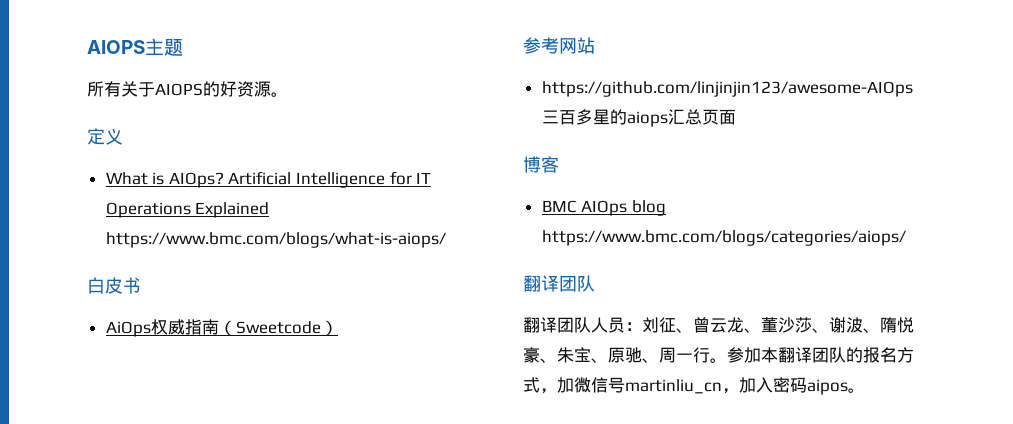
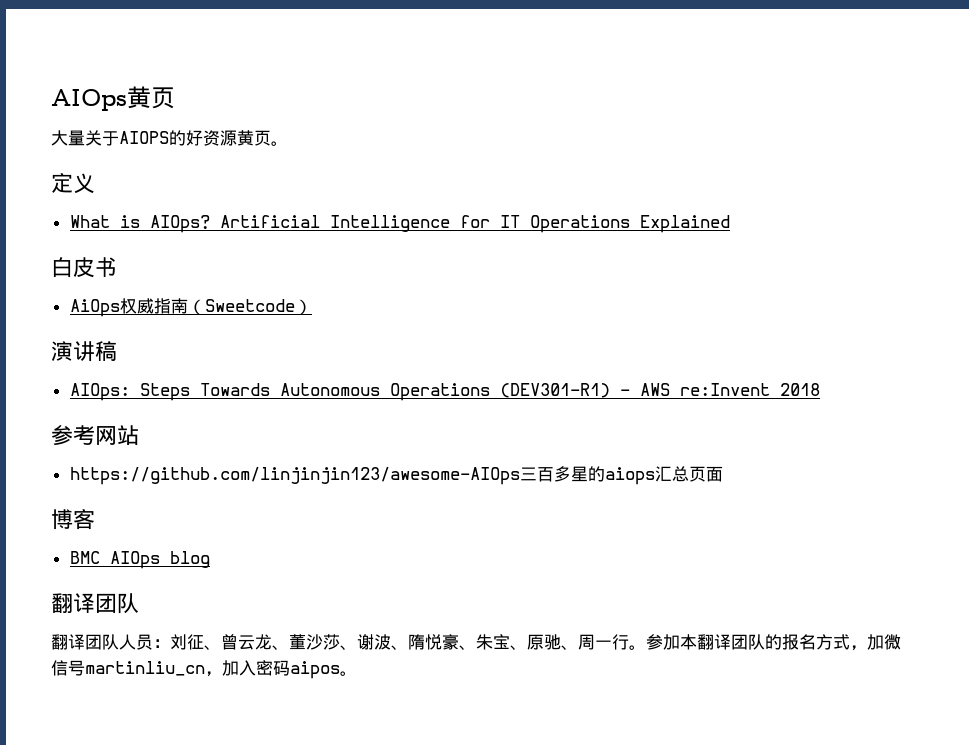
- AIOPS主题
- 所有关于AIOPS的好资源。
+ AIOps黄页
+ 大量关于AIOPS的好资源黄页。
- Artificial Intelligence for IT Operations Explained https://www.bmc.com/blogs/what-is-aiops/
+ Artificial Intelligence for IT Operations Explained
+ 演讲稿
+ AIOps: Steps Towards Autonomous Operations (DEV301-R1) – AWS re:Invent 2018
- BMC AIOps blog https://www.bmc.com/blogs/categories/aiops/
+ BMC AIOps blog

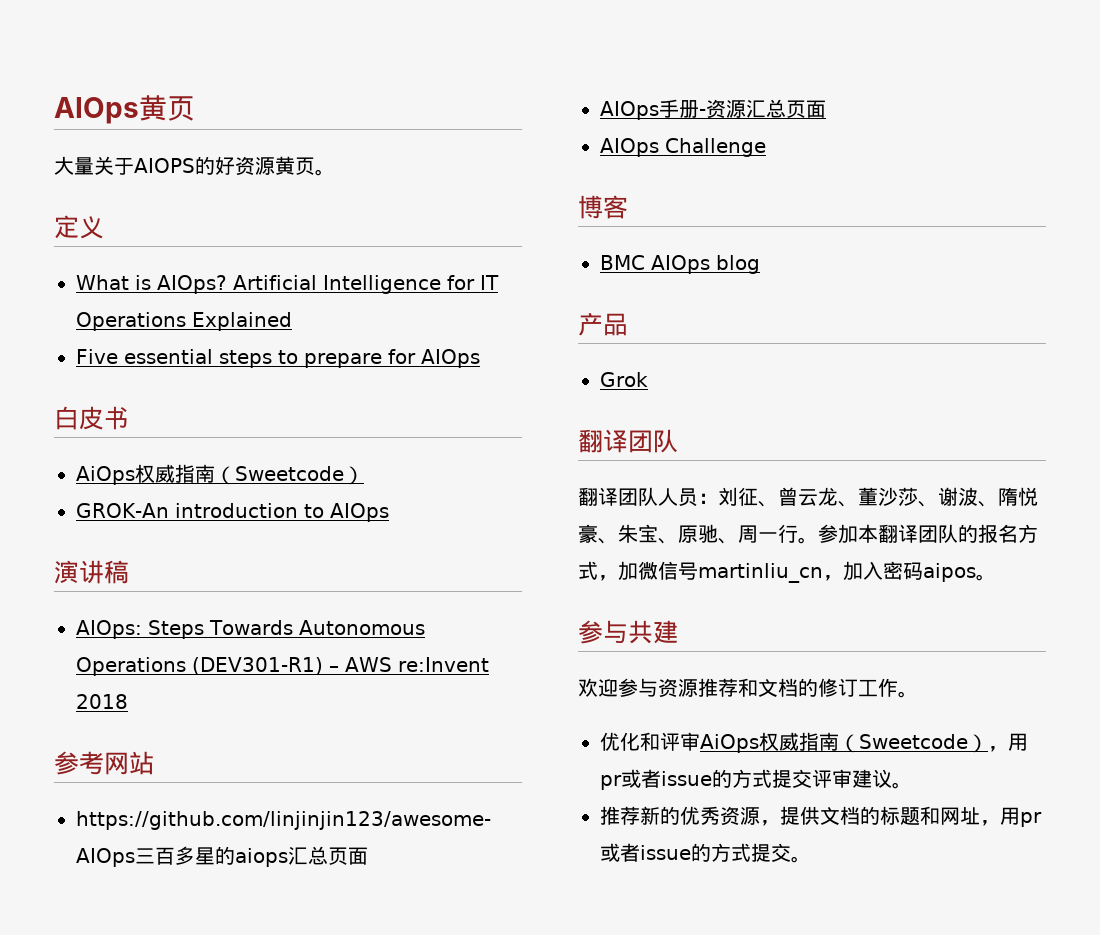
+ Five essential steps to prepare for AIOps
+ GROK-An introduction to AIOps
+ AIOps手册-资源汇总页面
+ AIOps Challenge
+ 产品
+ Grok
+ 参与共建
+ 欢迎参与资源推荐和文档的修订工作。
+ 优化和评审AiOps权威指南（Sweetcode），用pr或者issue的方式提交评审建议。
+ 推荐新的优秀资源，提供文档的标题和网址，用pr或者issue的方式提交。

